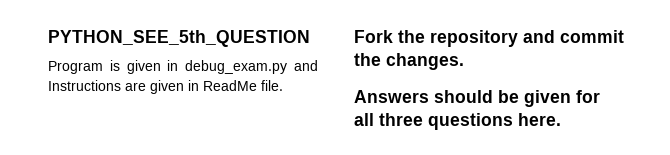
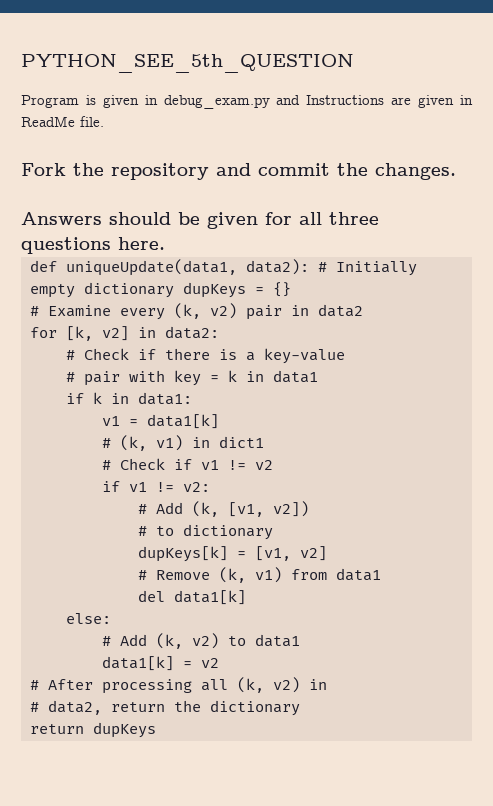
+ def uniqueUpdate(data1, data2): # Initially empty dictionary dupKeys = {}
+ # Examine every (k, v2) pair in data2
+ for [k, v2] in data2:
+ # Check if there is a key-value
+ # pair with key = k in data1
+ if k in data1:
+ v1 = data1[k]
+ # (k, v1) in dict1
+ # Check if v1 != v2
+ if v1 != v2:
+ # Add (k, [v1, v2])
+ # to dictionary
+ dupKeys[k] = [v1, v2]
+ # Remove (k, v1) from data1
+ del data1[k]
+ else:
+ # Add (k, v2) to data1
+ data1[k] = v2
+ # After processing all (k, v2) in
+ # data2, return the dictionary
+ return dupKeys

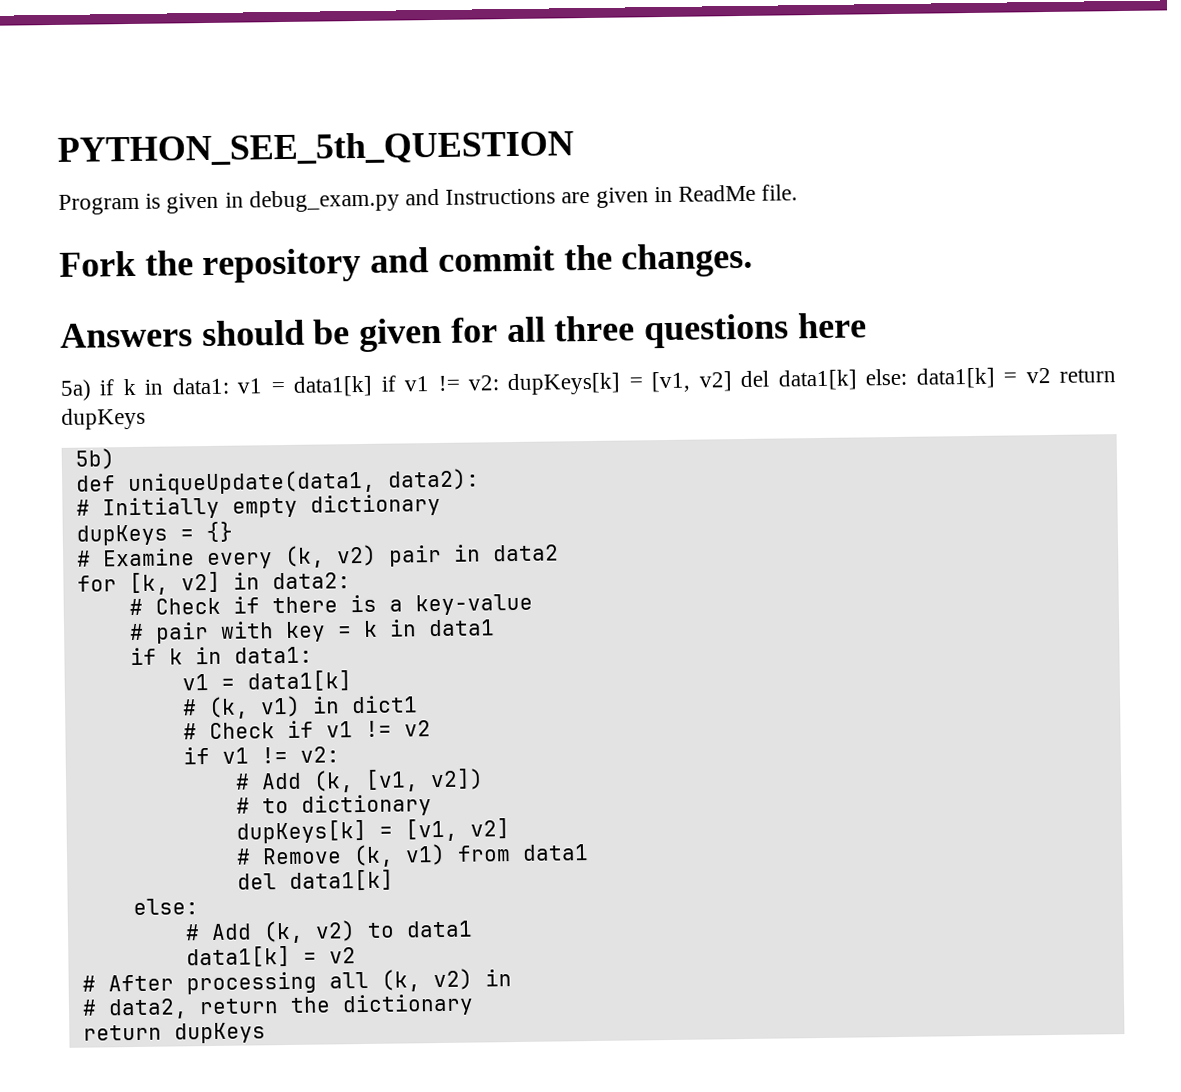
- Answers should be given for all three questions here.
+ Answers should be given for all three questions here
+ 5a) if k in data1: v1 = data1[k] if v1 != v2: dupKeys[k] = [v1, v2] del data1[k] else: data1[k] = v2 return dupKeys
+ 5b)
- def uniqueUpdate(data1, data2): # Initially empty dictionary dupKeys = {}
+ def uniqueUpdate(data1, data2):
+ # Initially empty dictionary
+ dupKeys = {}

